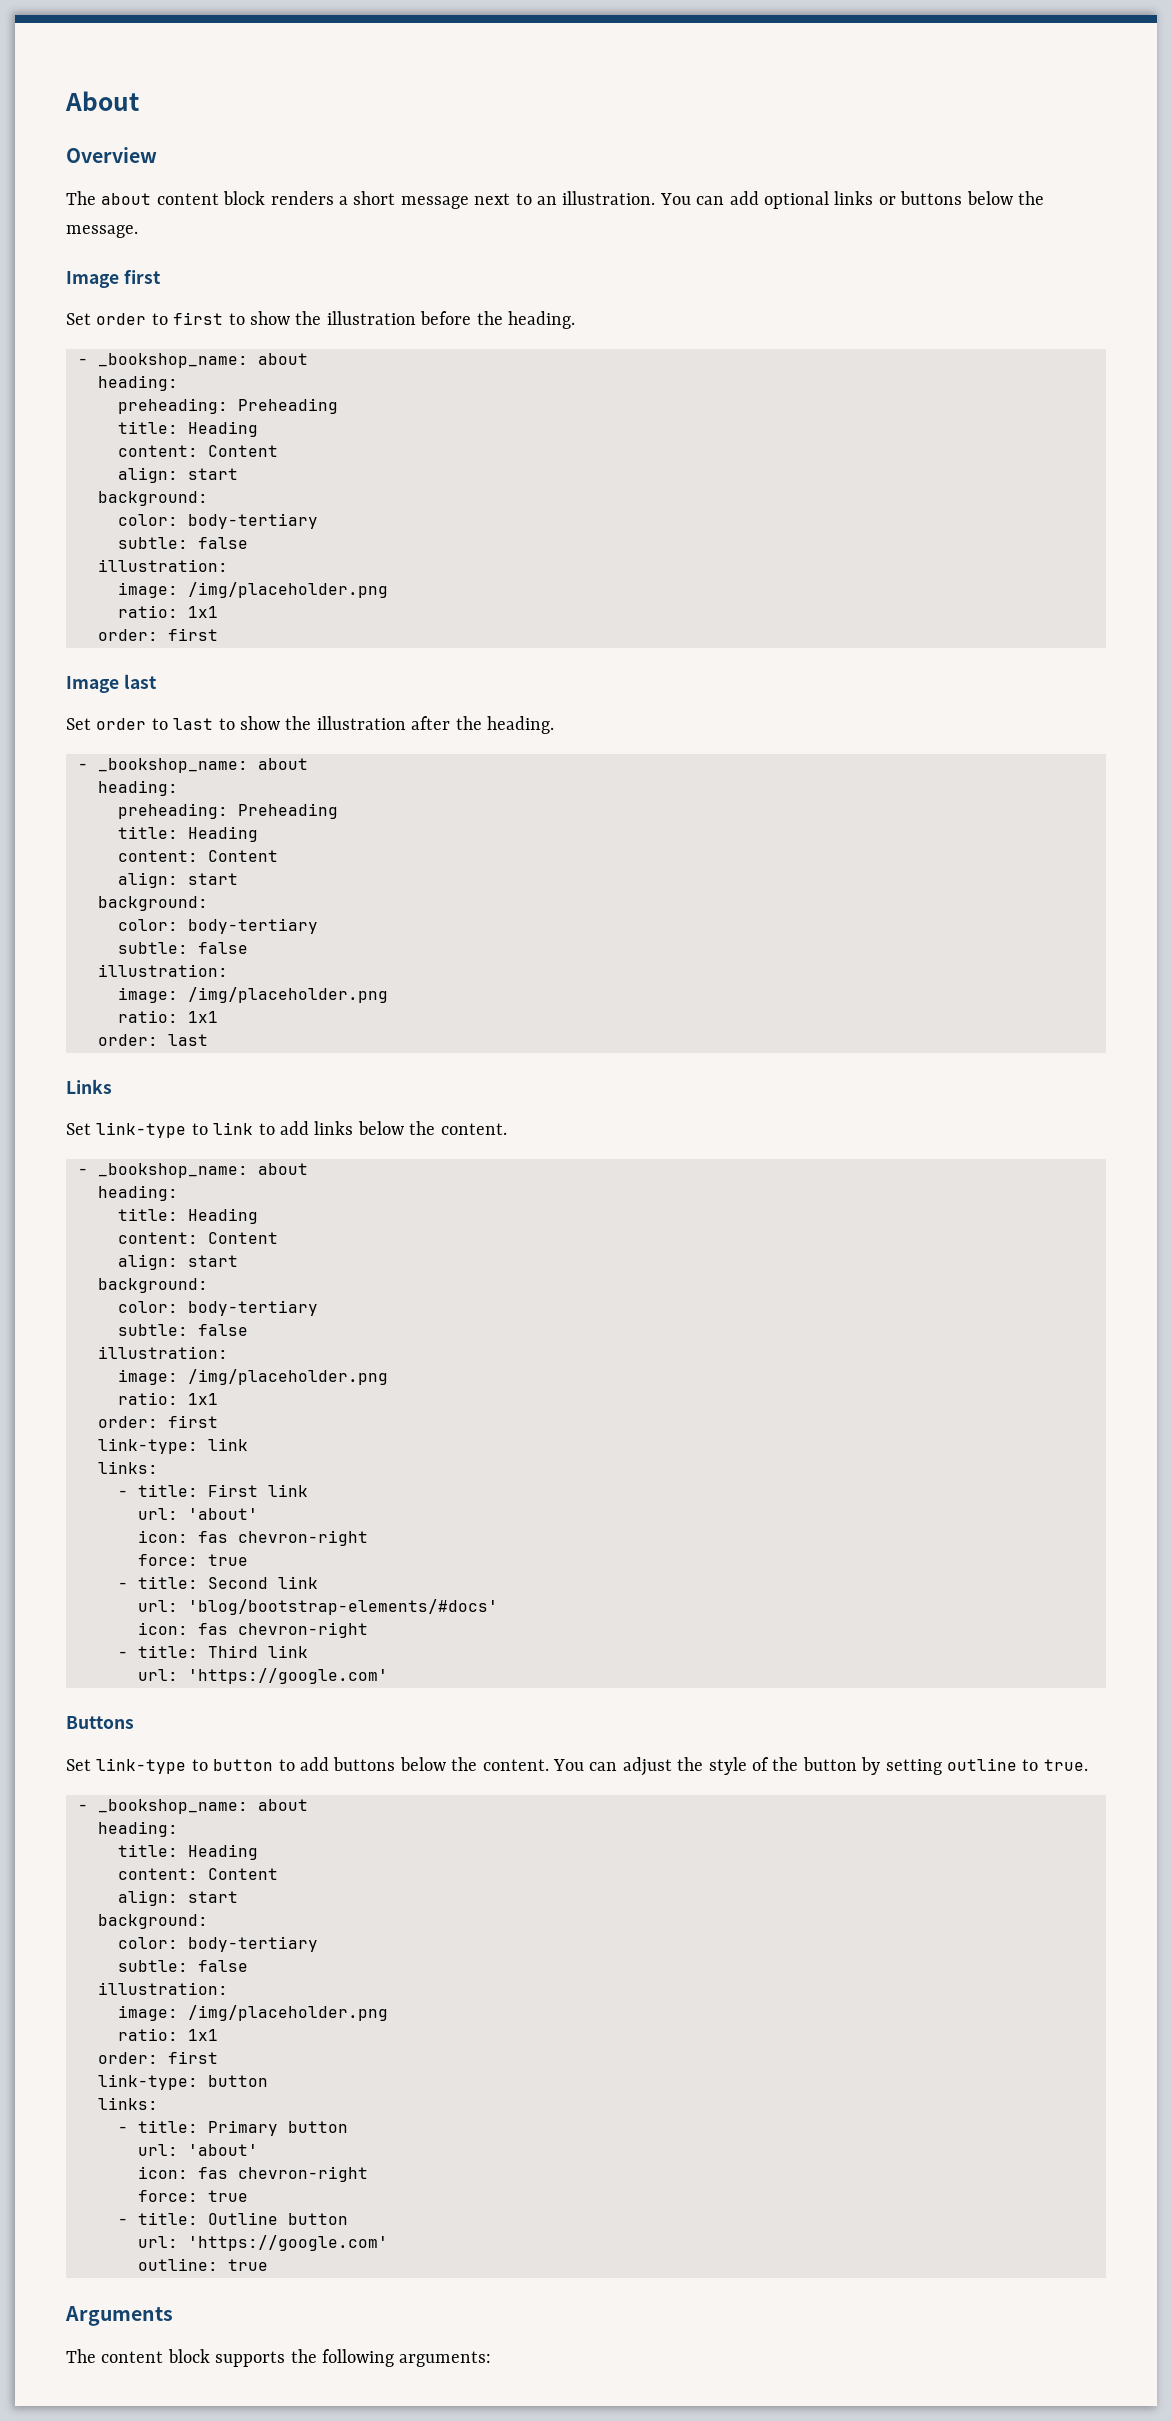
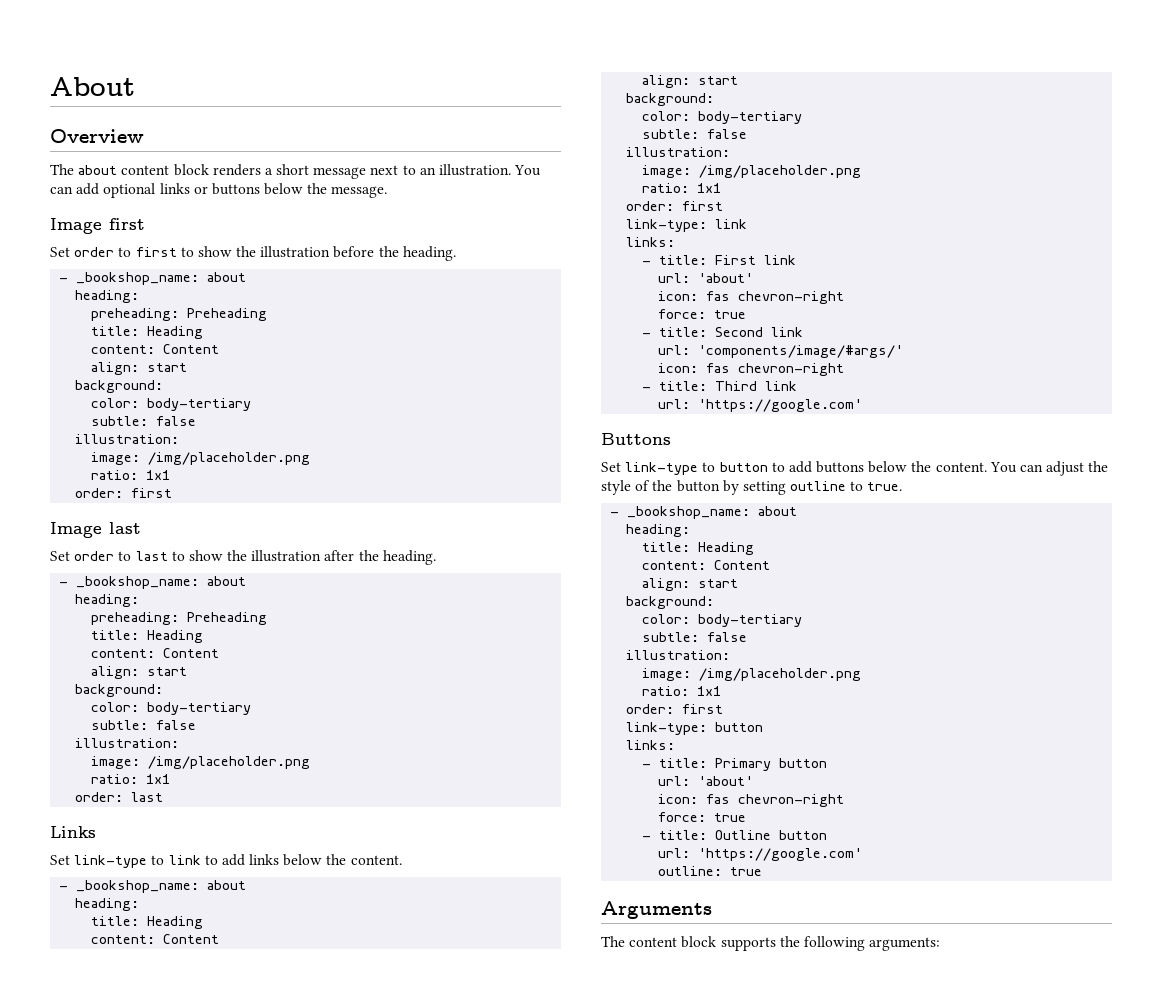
- url: 'blog/bootstrap-elements/#docs'
+ url: 'components/image/#args/'

